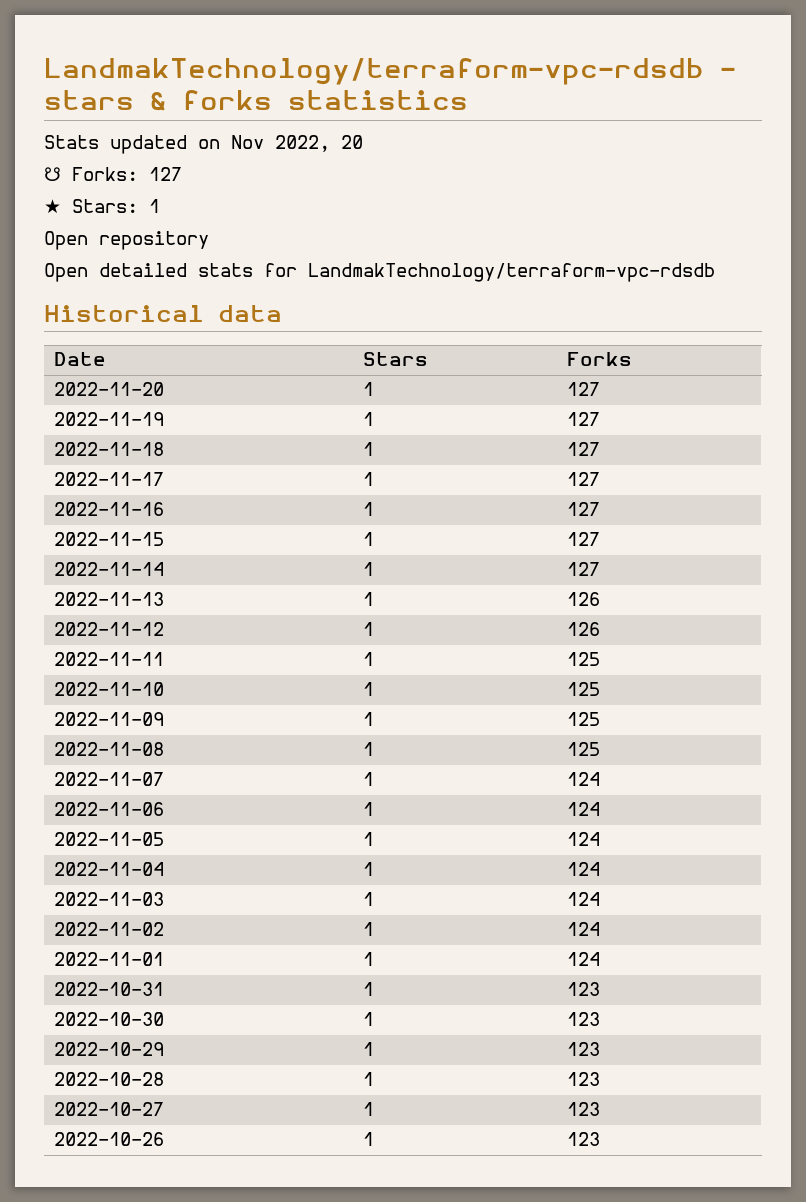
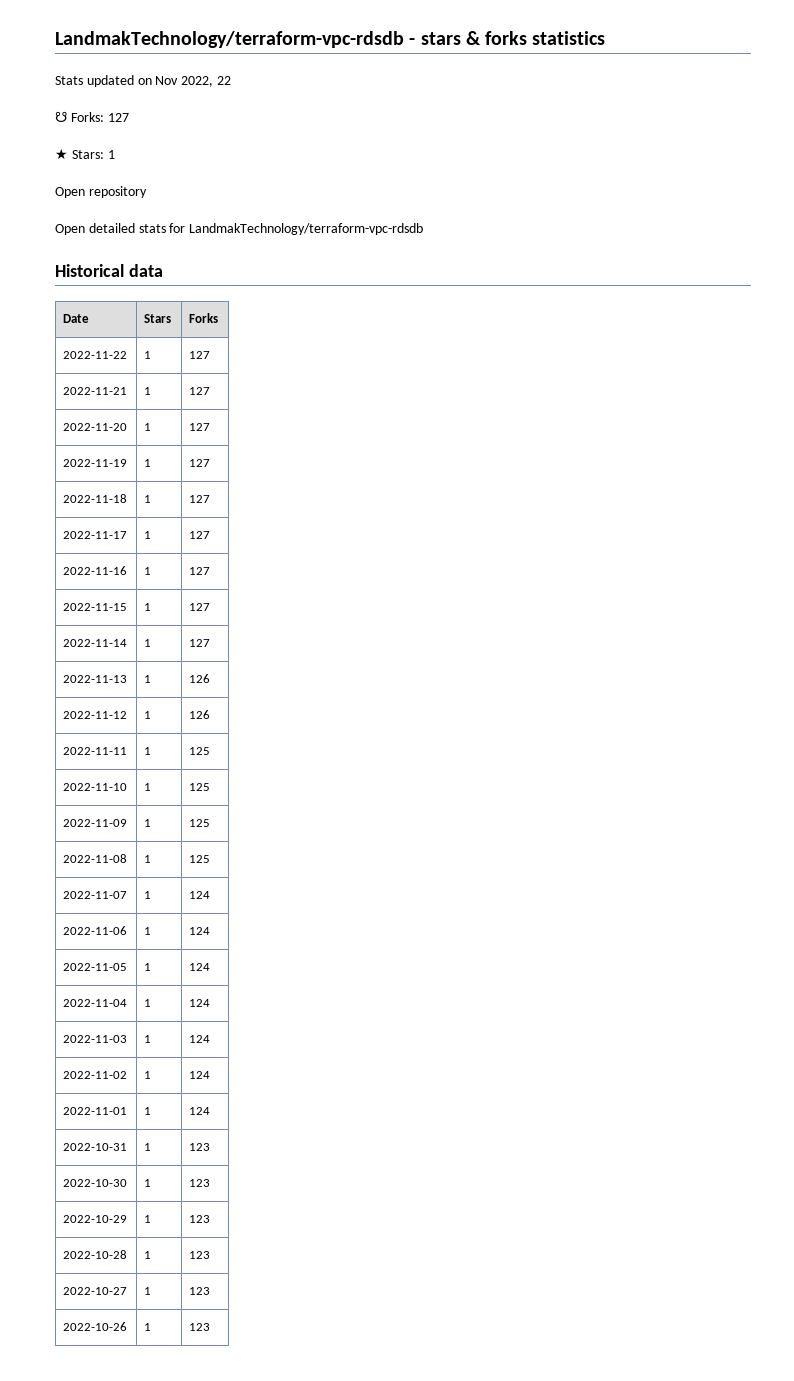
- Stats updated on Nov 2022, 20
+ Stats updated on Nov 2022, 22
+ 2022-11-22 | 1 | 127
+ 2022-11-21 | 1 | 127

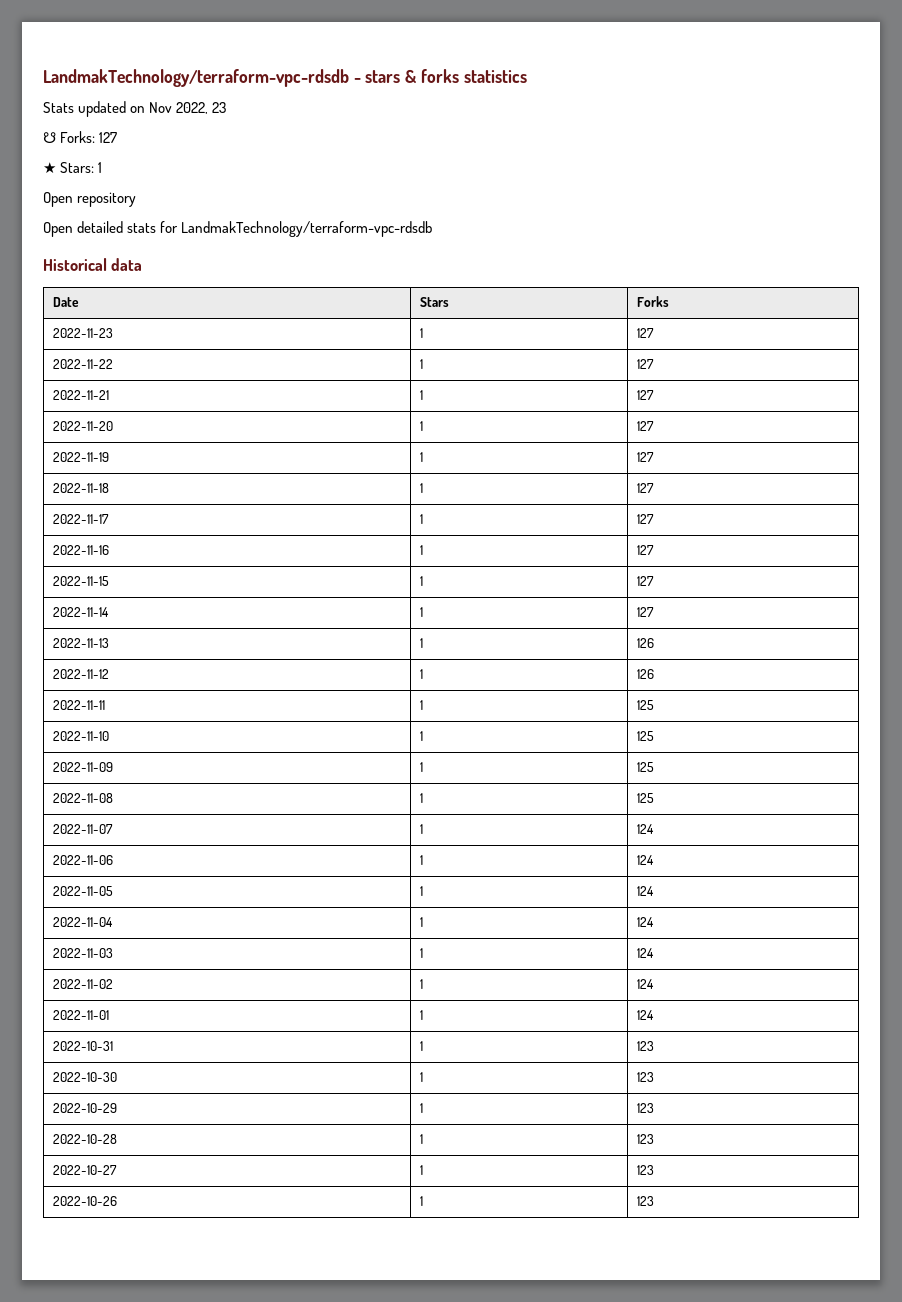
- Stats updated on Nov 2022, 22
+ Stats updated on Nov 2022, 23
+ 2022-11-23 | 1 | 127

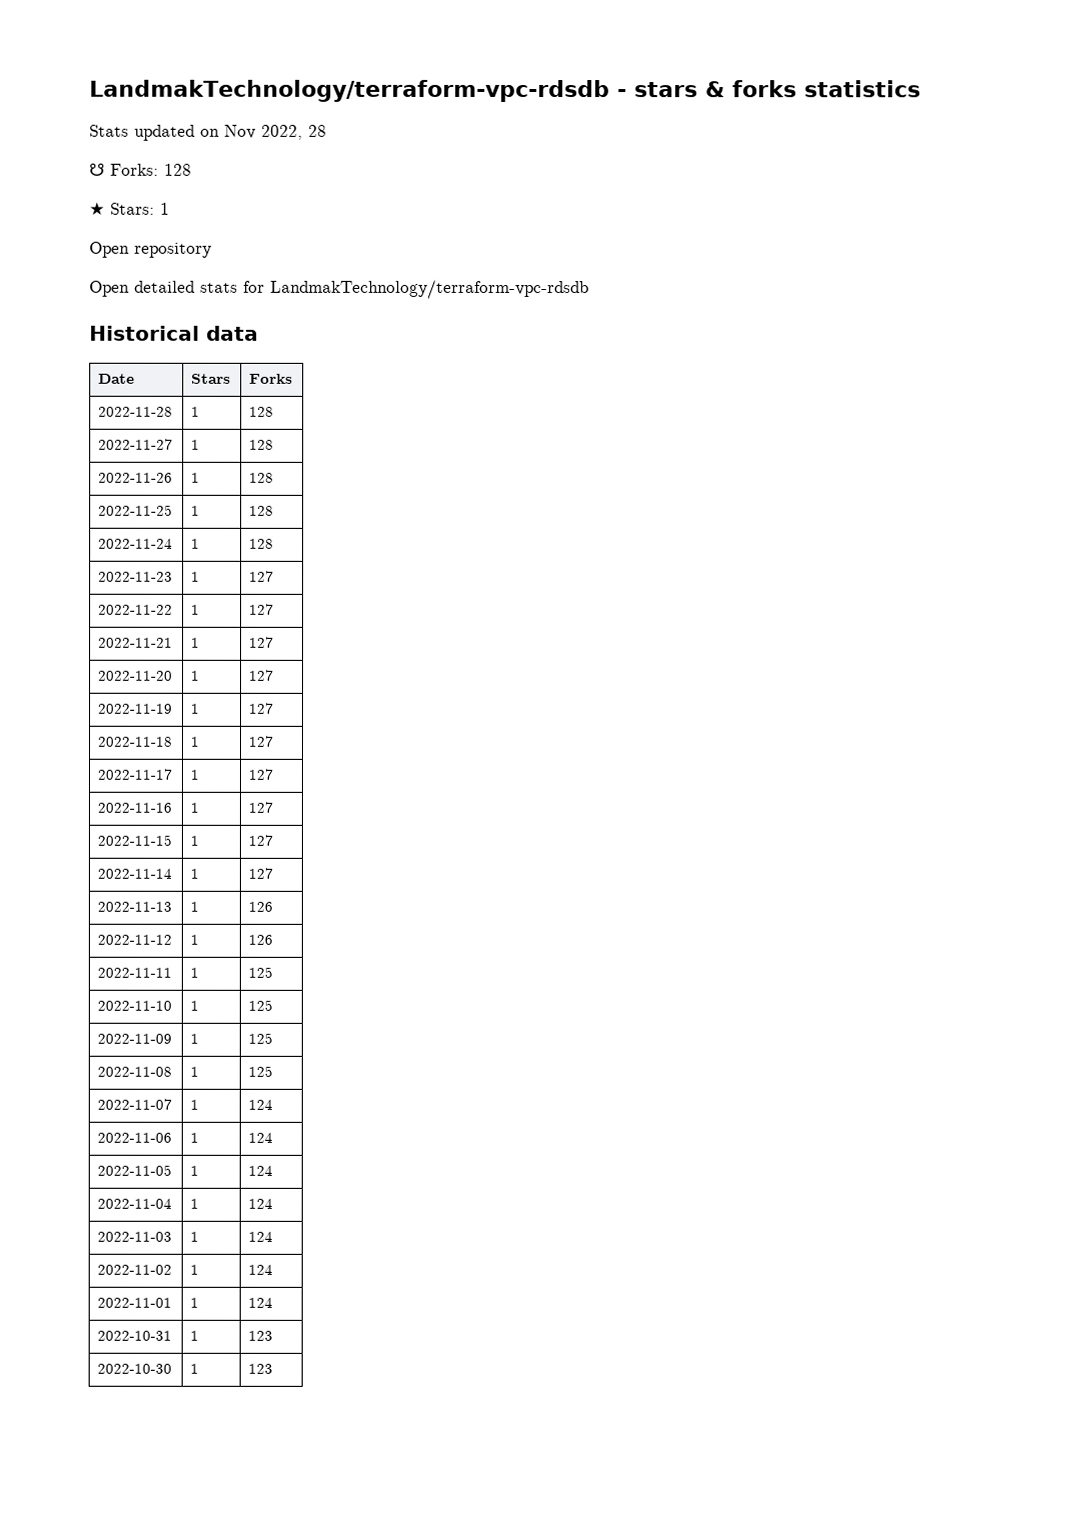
- Stats updated on Nov 2022, 23
+ Stats updated on Nov 2022, 28
- ☋ Forks: 127
+ ☋ Forks: 128
+ 2022-11-28 | 1 | 128
+ 2022-11-27 | 1 | 128
+ 2022-11-26 | 1 | 128
+ 2022-11-25 | 1 | 128
+ 2022-11-24 | 1 | 128
- 2022-10-29 | 1 | 123
- 2022-10-28 | 1 | 123
- 2022-10-27 | 1 | 123
- 2022-10-26 | 1 | 123

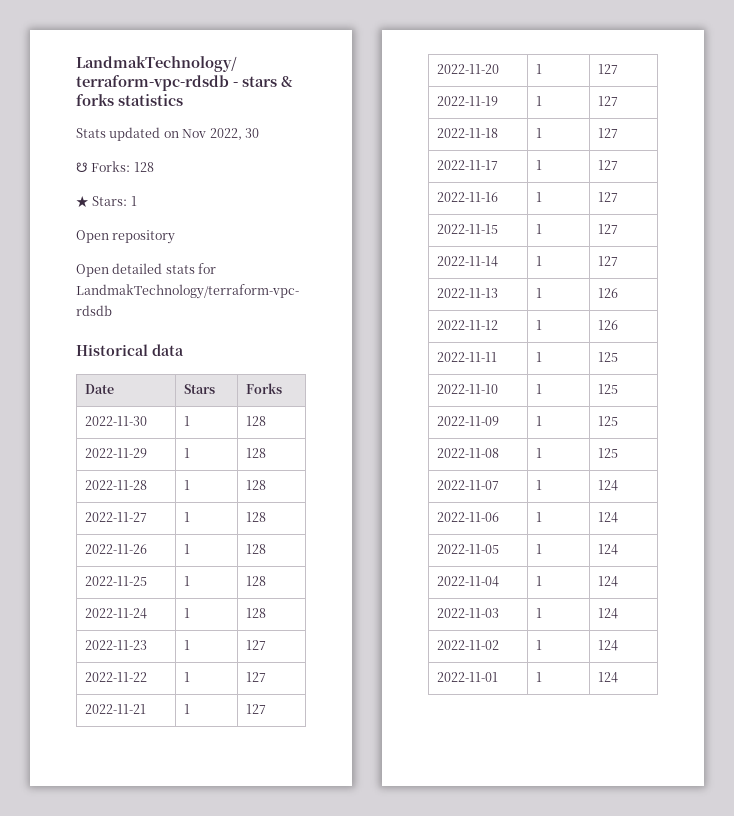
- Stats updated on Nov 2022, 28
+ Stats updated on Nov 2022, 30
+ 2022-11-30 | 1 | 128
+ 2022-11-29 | 1 | 128
- 2022-10-31 | 1 | 123
- 2022-10-30 | 1 | 123

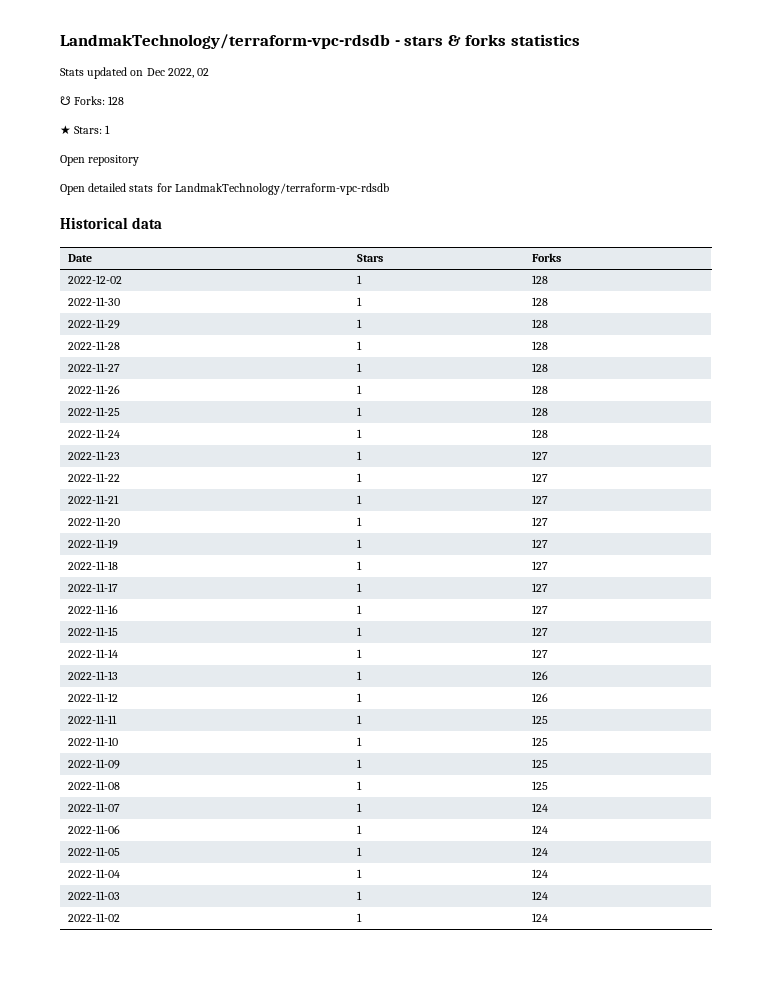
- Stats updated on Nov 2022, 30
+ Stats updated on Dec 2022, 02
+ 2022-12-02 | 1 | 128
- 2022-11-01 | 1 | 124

